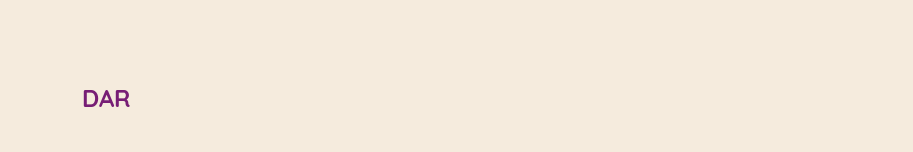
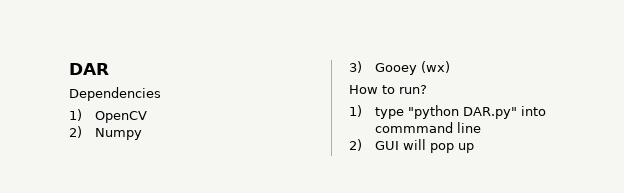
+ Dependencies
+ 1) OpenCV
+ 2) Numpy
+ 3) Gooey (wx)
+ How to run?
+ 1) type "python DAR.py" into commmand line
+ 2) GUI will pop up

